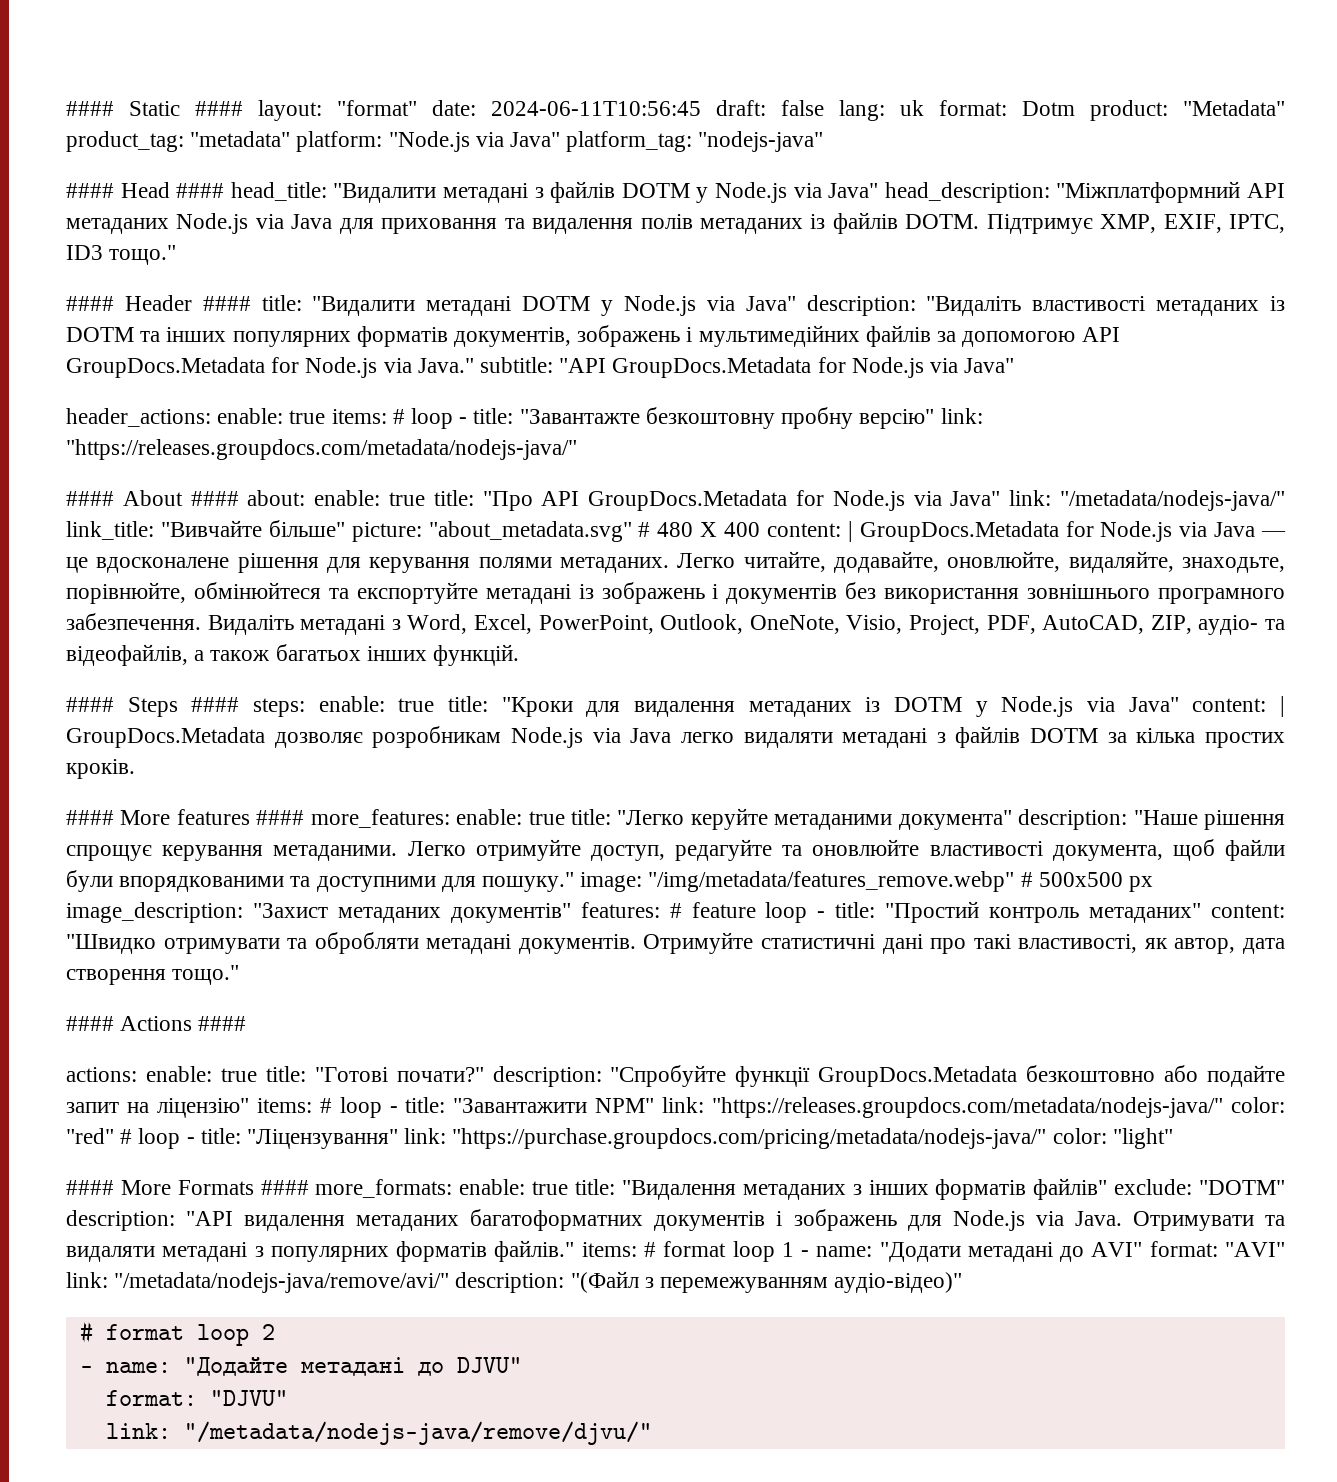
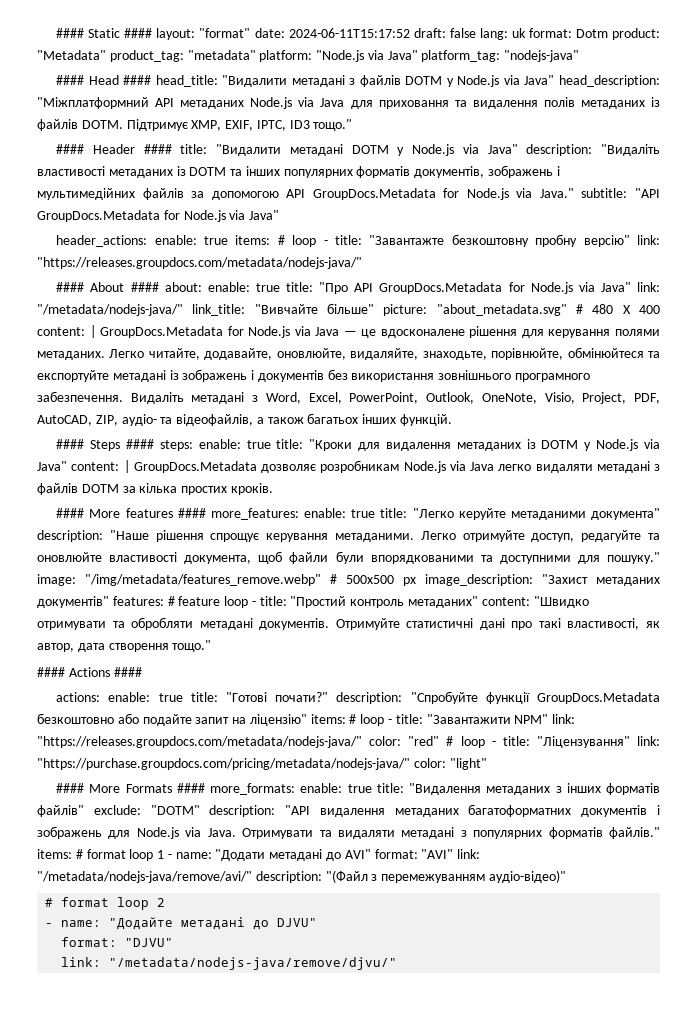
- #### Static #### layout: "format" date: 2024-06-11T10:56:45 draft: false lang: uk format: Dotm product: "Metadata" product_tag: "metadata" platform: "Node.js via Java" platform_tag: "nodejs-java"
+ #### Static #### layout: "format" date: 2024-06-11T15:17:52 draft: false lang: uk format: Dotm product: "Metadata" product_tag: "metadata" platform: "Node.js via Java" platform_tag: "nodejs-java"

